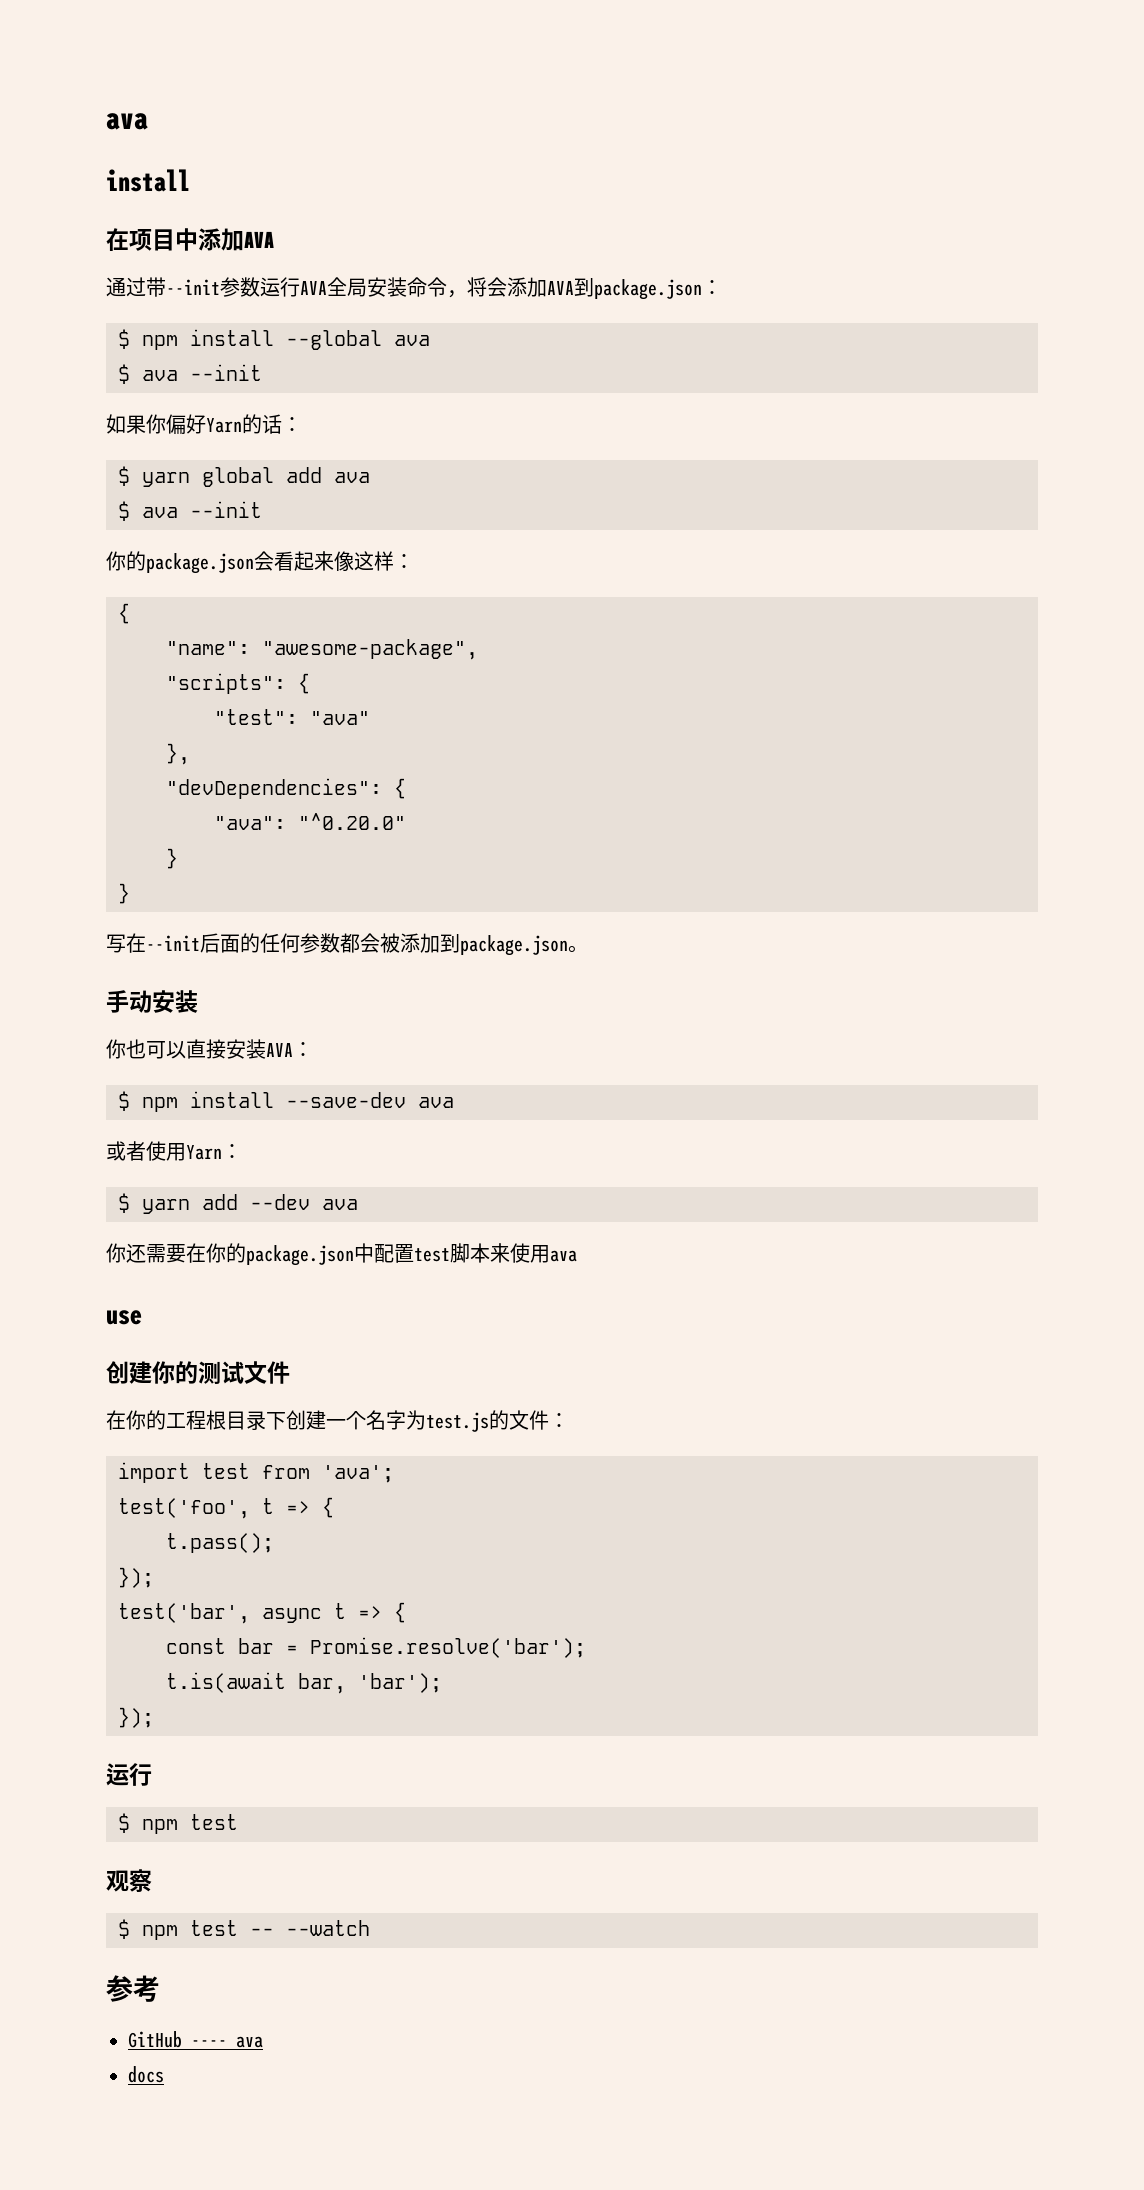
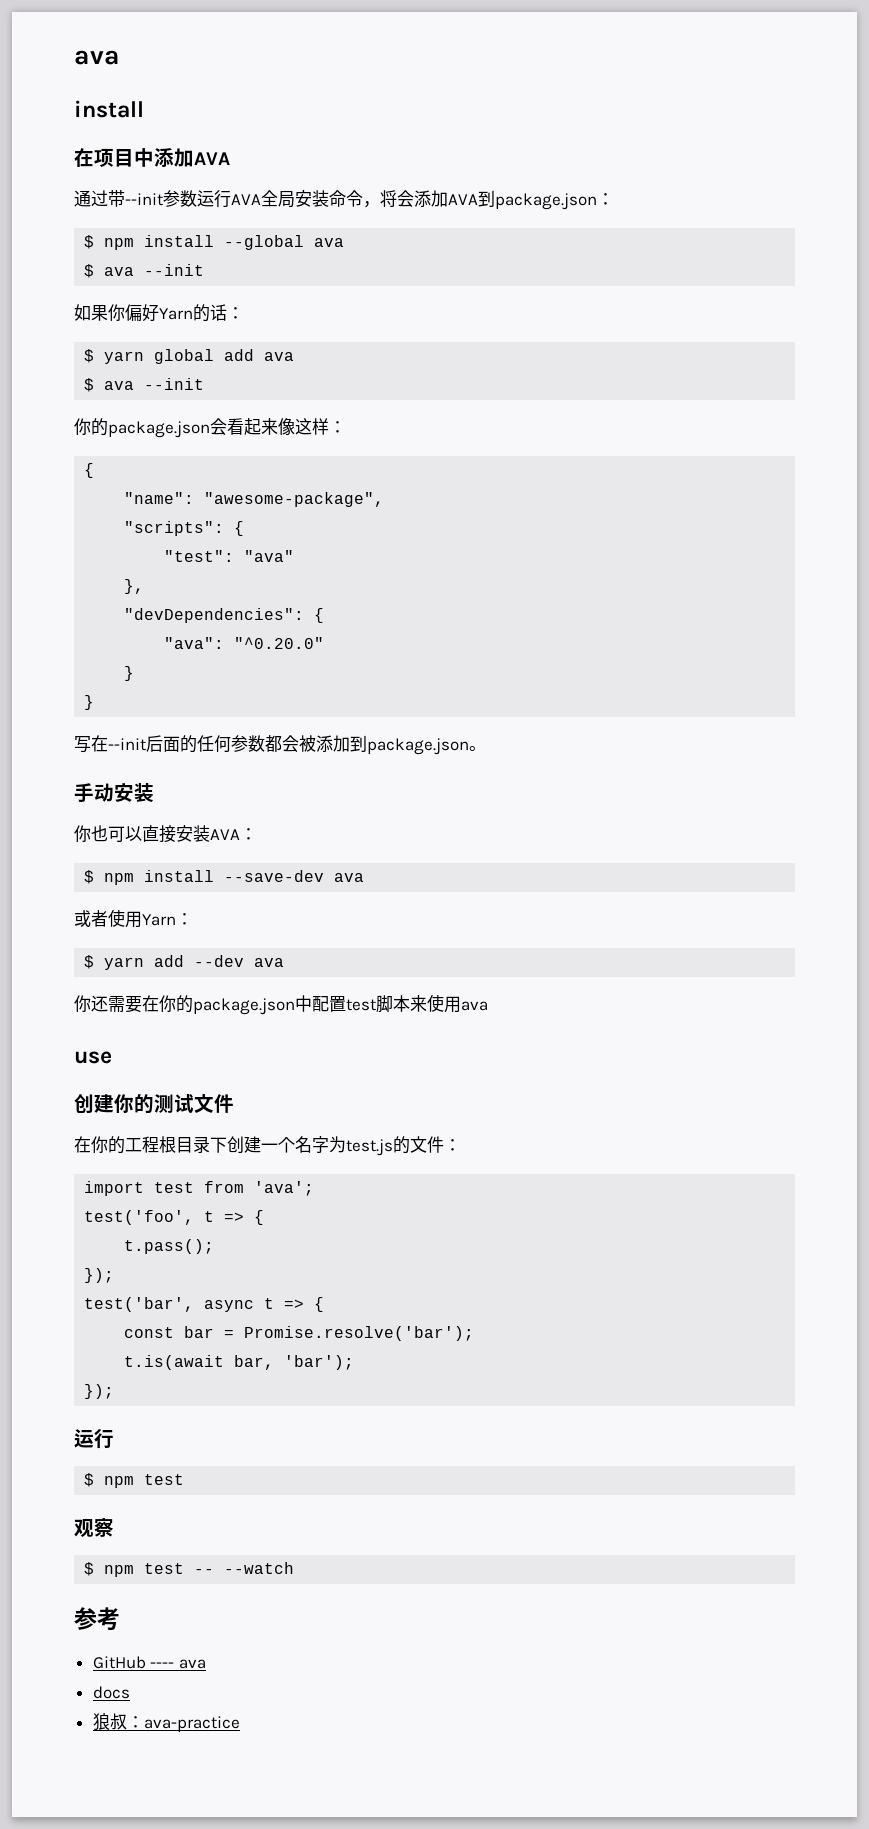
+ 狼叔：ava-practice

